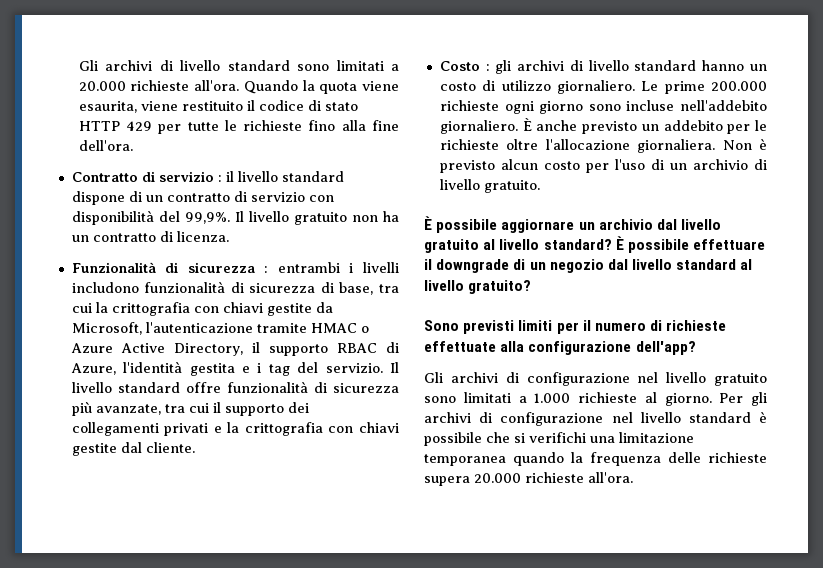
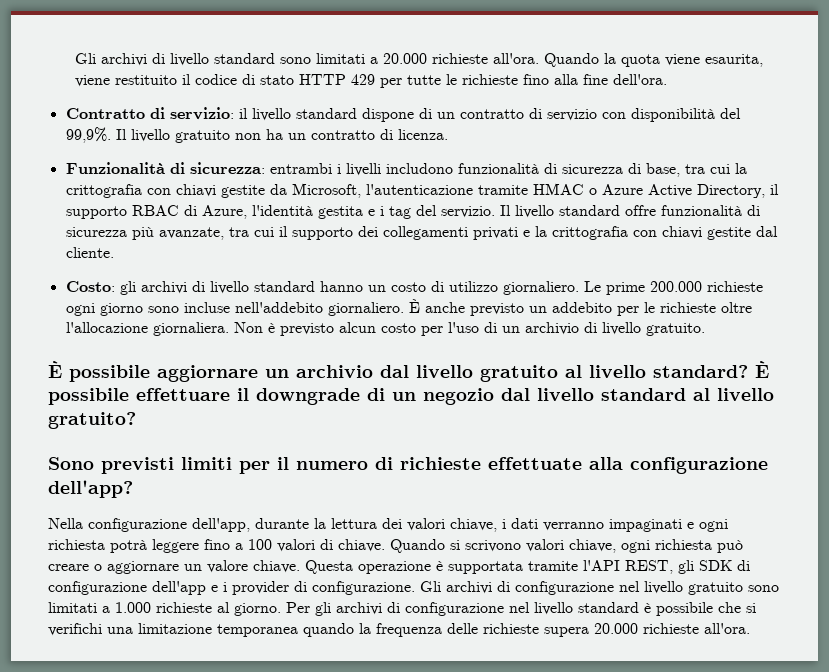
- Contratto di servizio : il livello standard dispone di un contratto di servizio con disponibilità del 99,9%.
+ Contratto di servizio: il livello standard dispone di un contratto di servizio con disponibilità del 99,9%.
- Funzionalità di sicurezza : entrambi i livelli includono funzionalità di sicurezza di base, tra cui la crittografia con chiavi gestite da Microsoft, l'autenticazione tramite HMAC o Azure Active Directory, il supporto RBAC di Azure, l'identità gestita e i tag del servizio.
+ Funzionalità di sicurezza: entrambi i livelli includono funzionalità di sicurezza di base, tra cui la crittografia con chiavi gestite da Microsoft, l'autenticazione tramite HMAC o Azure Active Directory, il supporto RBAC di Azure, l'identità gestita e i tag del servizio.
- Costo : gli archivi di livello standard hanno un costo di utilizzo giornaliero.
+ Costo: gli archivi di livello standard hanno un costo di utilizzo giornaliero.
+ Nella configurazione dell'app, durante la lettura dei valori chiave, i dati verranno impaginati e ogni richiesta potrà leggere fino a 100 valori di chiave. Quando si scrivono valori chiave, ogni richiesta può creare o aggiornare un valore chiave. Questa operazione è supportata tramite l'API REST, gli SDK di configurazione dell'app e i provider di configurazione.

